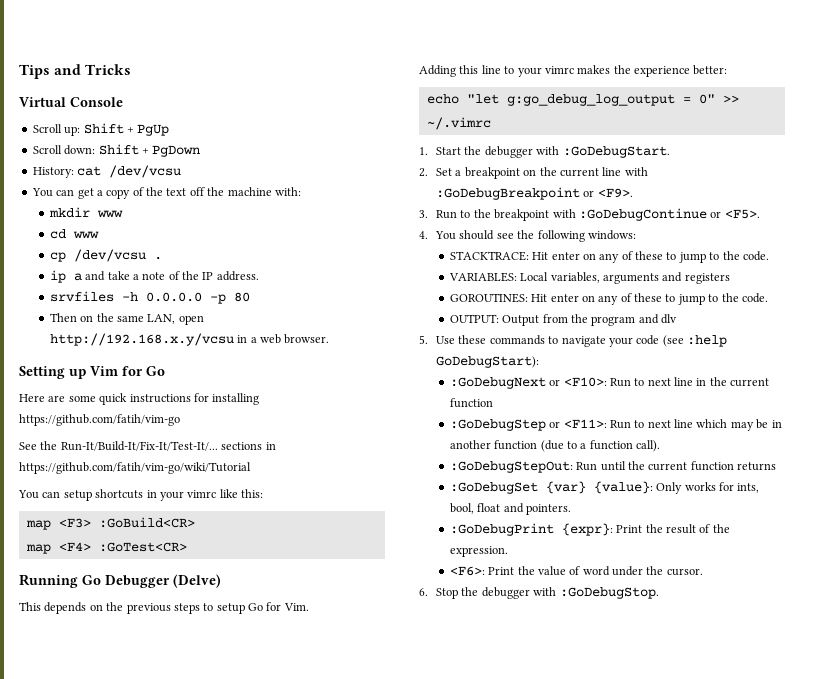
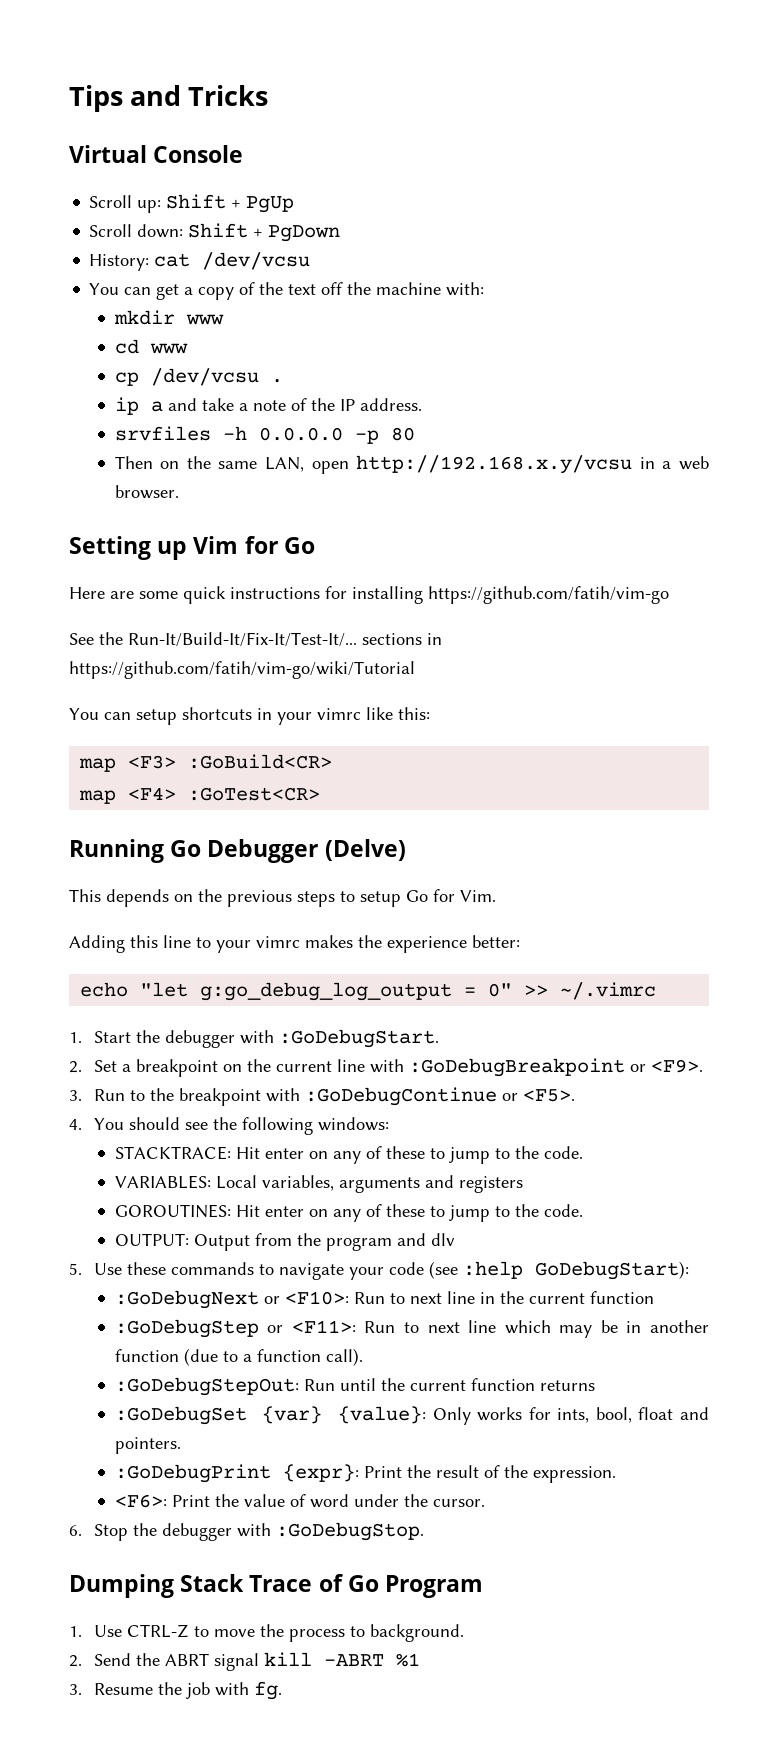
+ Dumping Stack Trace of Go Program
+ 1. Use CTRL-Z to move the process to background.
+ 2. Send the ABRT signal kill -ABRT %1
+ 3. Resume the job with fg.

